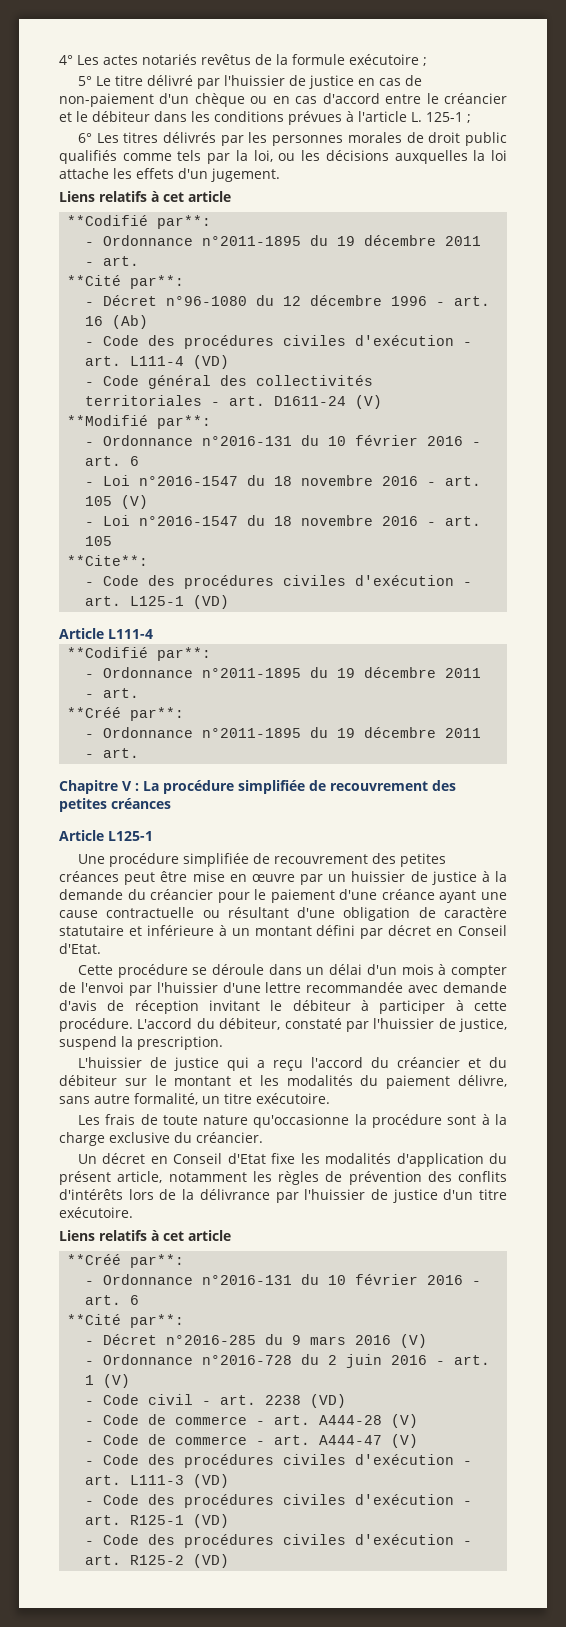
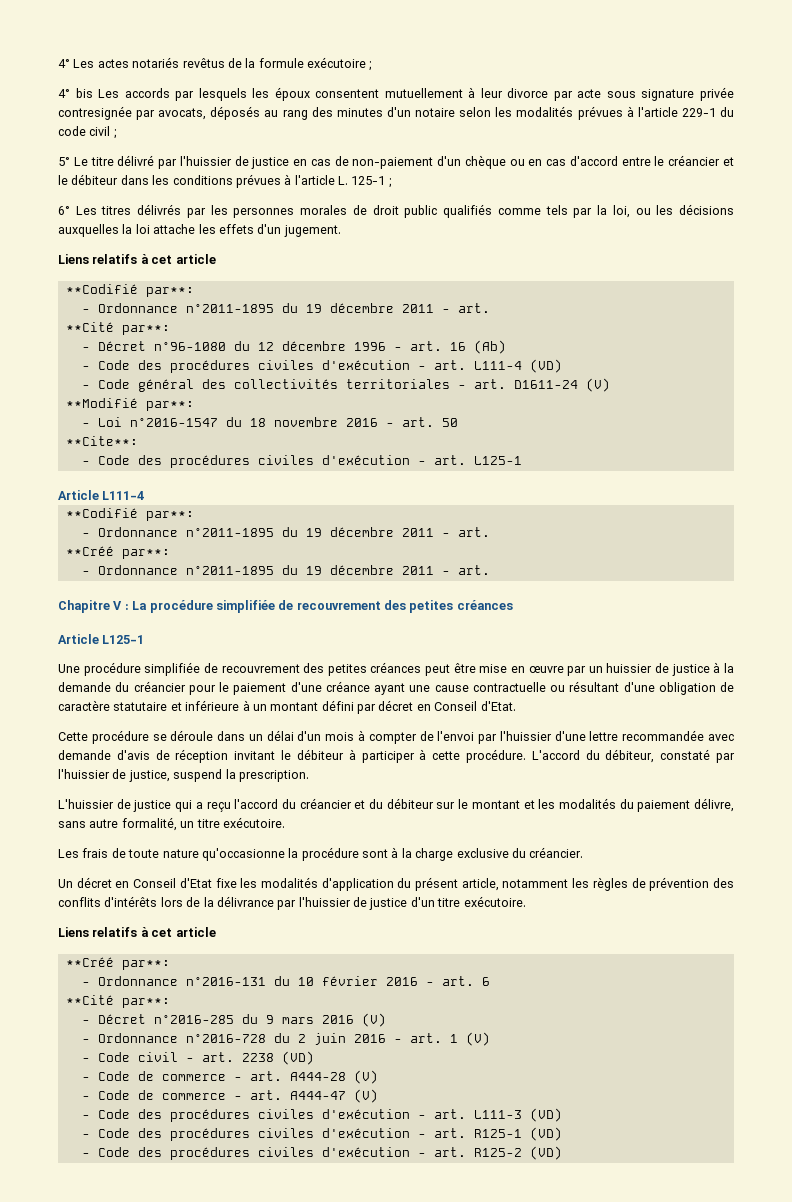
+ 4° bis Les accords par lesquels les époux consentent mutuellement à leur divorce par acte sous signature privée contresignée par avocats, déposés au rang des minutes d'un notaire selon les modalités prévues à l'article 229-1 du code civil ;
  **Modifié par**:
- - Ordonnance n°2016-131 du 10 février 2016 - art. 6
- - Loi n°2016-1547 du 18 novembre 2016 - art. 105 (V)
- - Loi n°2016-1547 du 18 novembre 2016 - art. 105
+ - Loi n°2016-1547 du 18 novembre 2016 - art. 50
- - Code des procédures civiles d'exécution - art. L125-1 (VD)
+ - Code des procédures civiles d'exécution - art. L125-1

